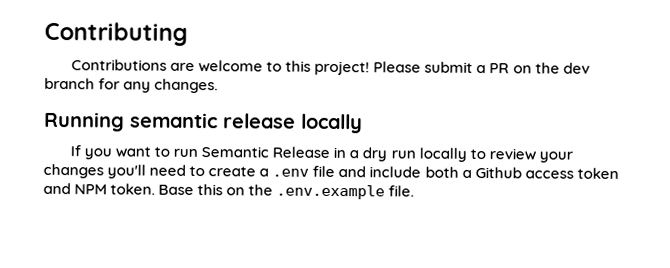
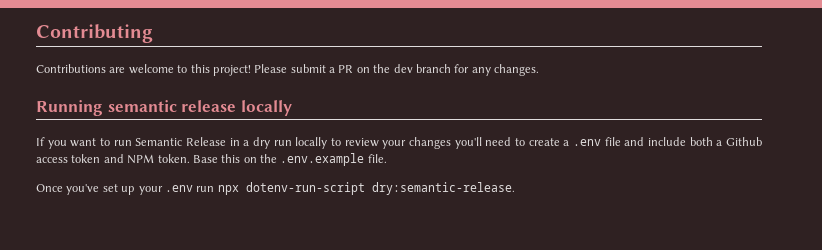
+ Once you've set up your .env run npx dotenv-run-script dry:semantic-release.

